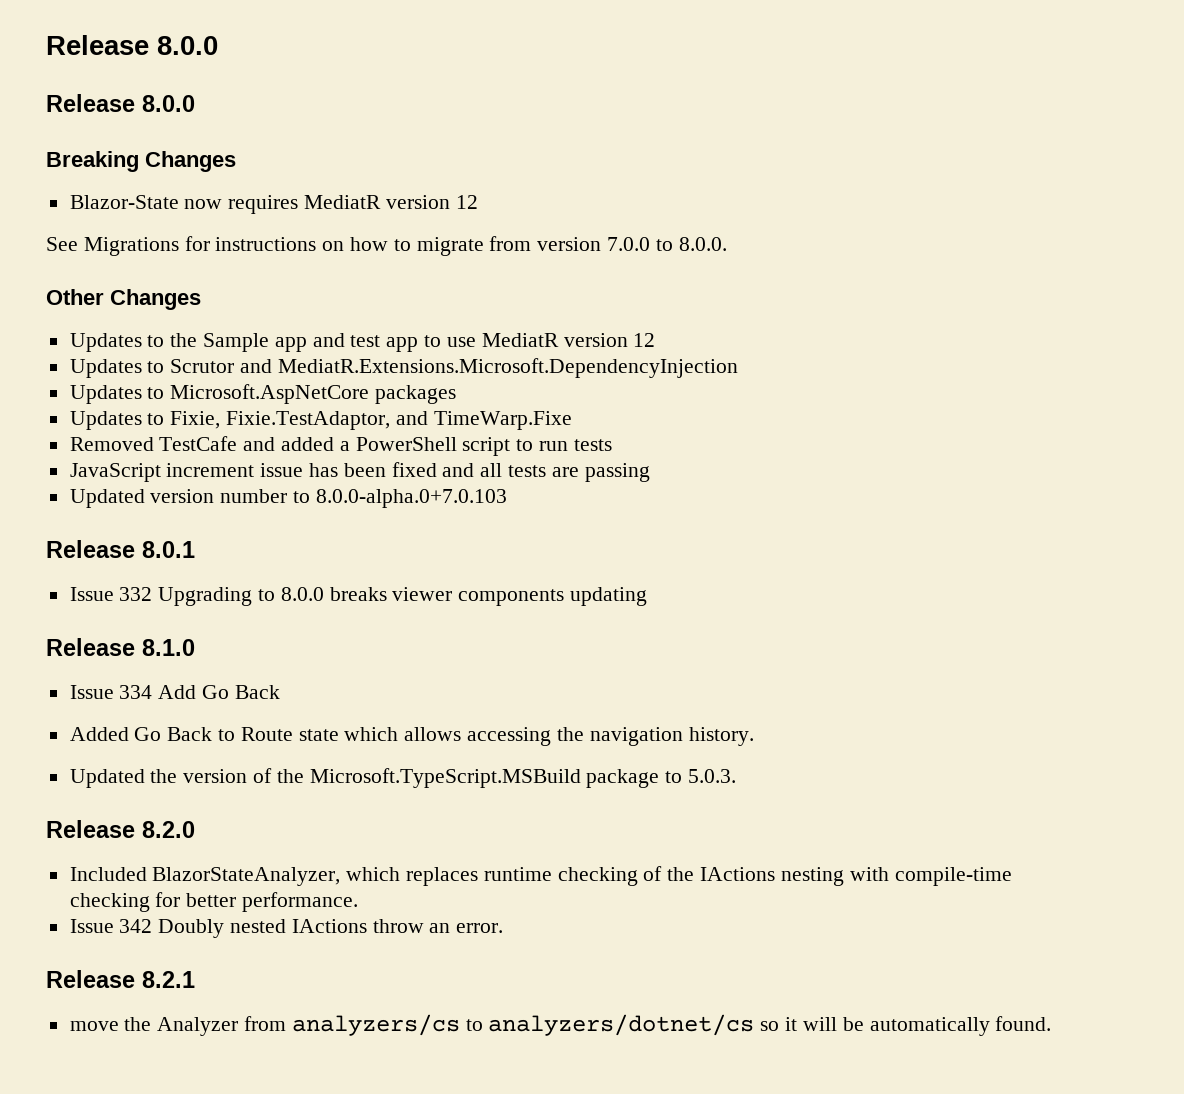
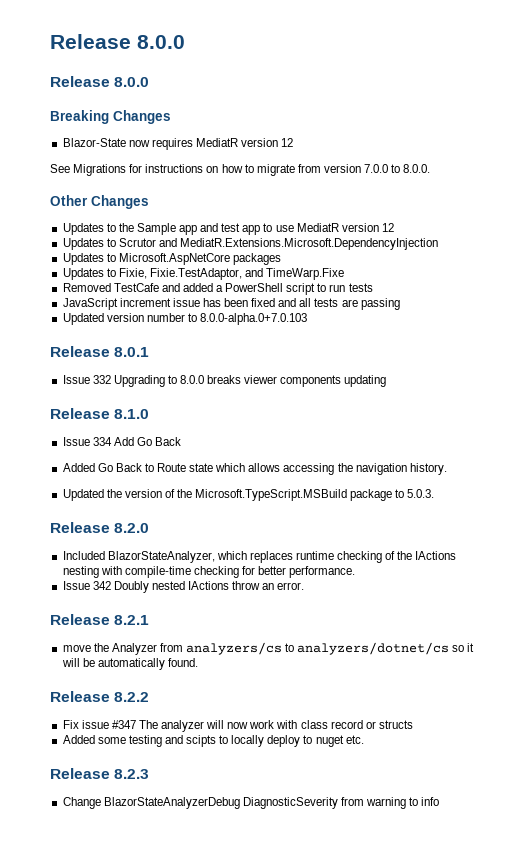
+ Release 8.2.2
+ Fix issue #347 The analyzer will now work with class record or structs
+ Added some testing and scipts to locally deploy to nuget etc.
+ Release 8.2.3
+ Change BlazorStateAnalyzerDebug DiagnosticSeverity from warning to info

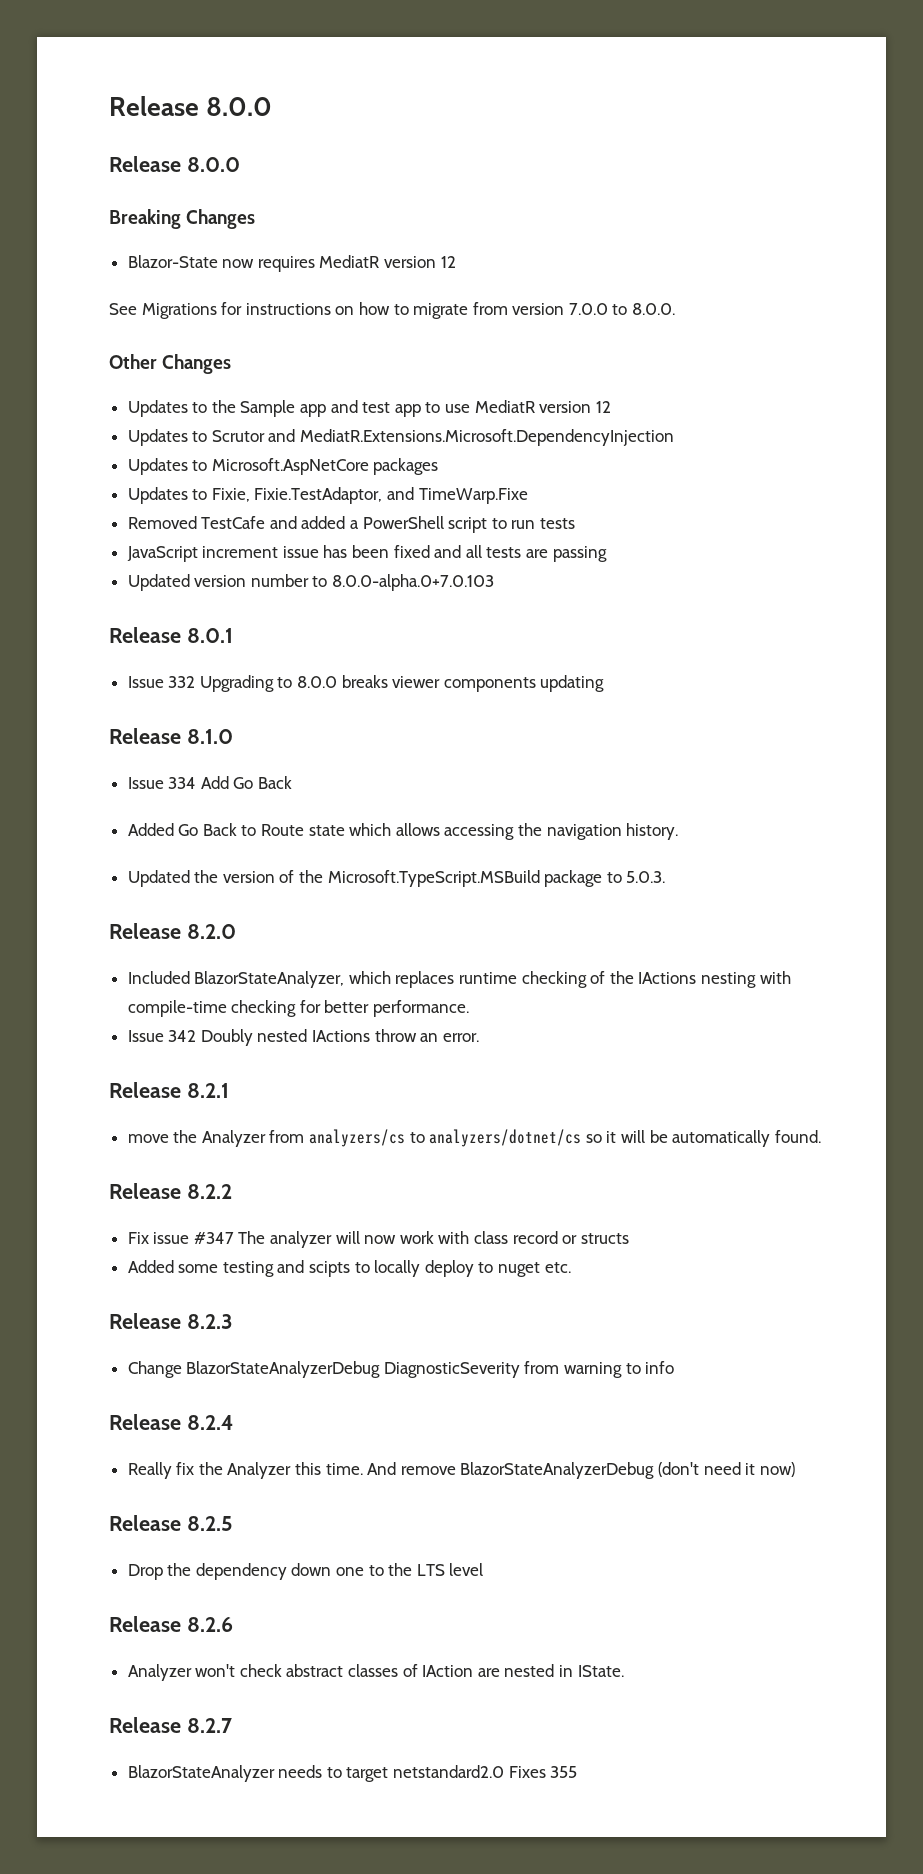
+ Release 8.2.4
+ Really fix the Analyzer this time. And remove BlazorStateAnalyzerDebug (don't need it now)
+ Release 8.2.5
+ Drop the dependency down one to the LTS level
+ Release 8.2.6
+ Analyzer won't check abstract classes of IAction are nested in IState.
+ Release 8.2.7
+ BlazorStateAnalyzer needs to target netstandard2.0 Fixes 355

